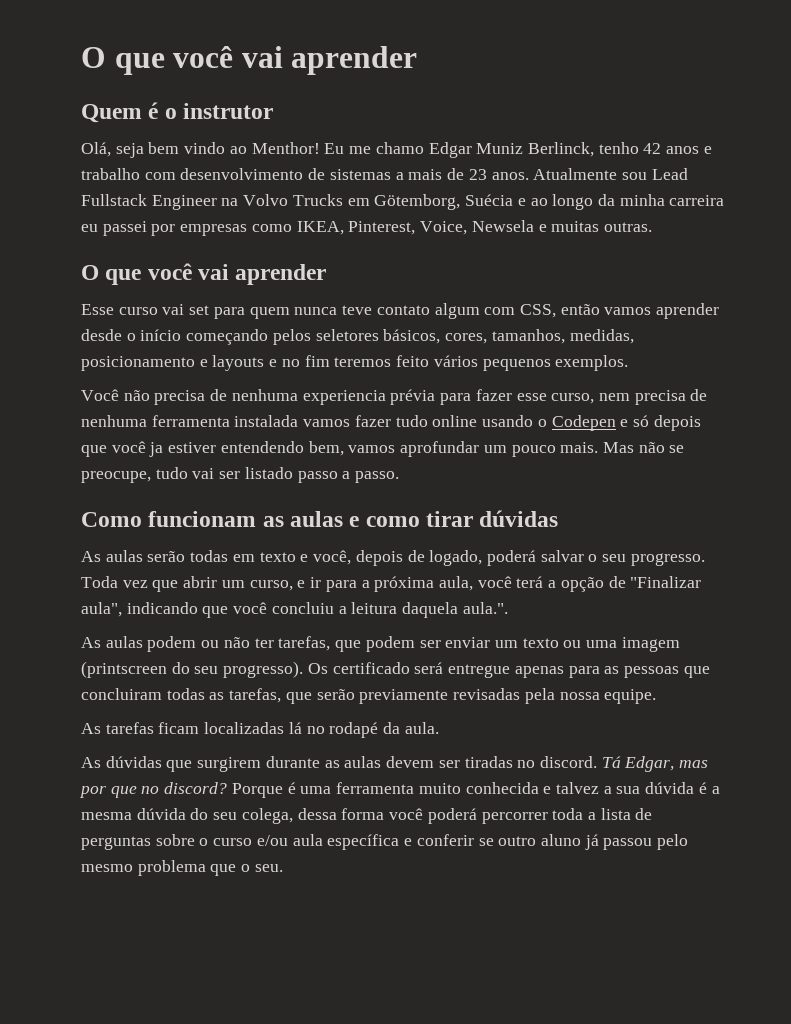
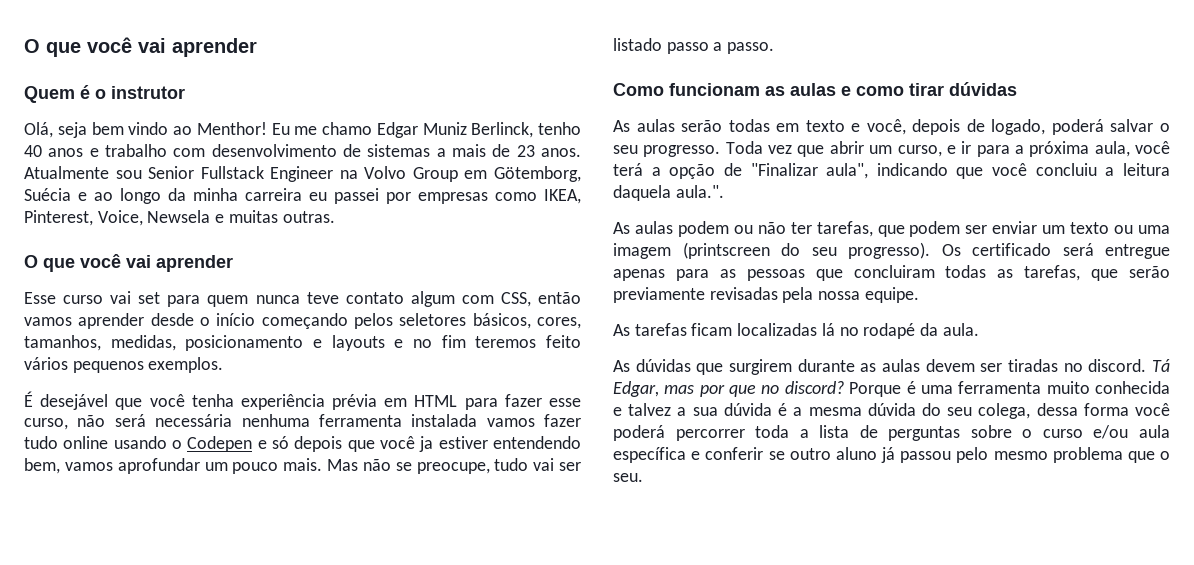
- Eu me chamo Edgar Muniz Berlinck, tenho 42 anos e trabalho com desenvolvimento de sistemas a mais de 23 anos.
+ Eu me chamo Edgar Muniz Berlinck, tenho 40 anos e trabalho com desenvolvimento de sistemas a mais de 23 anos.
- Atualmente sou Lead Fullstack Engineer na Volvo Trucks em Götemborg, Suécia e ao longo da minha carreira eu passei por empresas como IKEA, Pinterest, Voice, Newsela e muitas outras.
+ Atualmente sou Senior Fullstack Engineer na Volvo Group em Götemborg, Suécia e ao longo da minha carreira eu passei por empresas como IKEA, Pinterest, Voice, Newsela e muitas outras.
- Você não precisa de nenhuma experiencia prévia para fazer esse curso, nem precisa de nenhuma ferramenta instalada vamos fazer tudo online usando o Codepen e só depois que você ja estiver entendendo bem, vamos aprofundar um pouco mais.
+ É desejável que você tenha experiência prévia em HTML para fazer esse curso, não será necessária nenhuma ferramenta instalada vamos fazer tudo online usando o Codepen e só depois que você ja estiver entendendo bem, vamos aprofundar um pouco mais.

